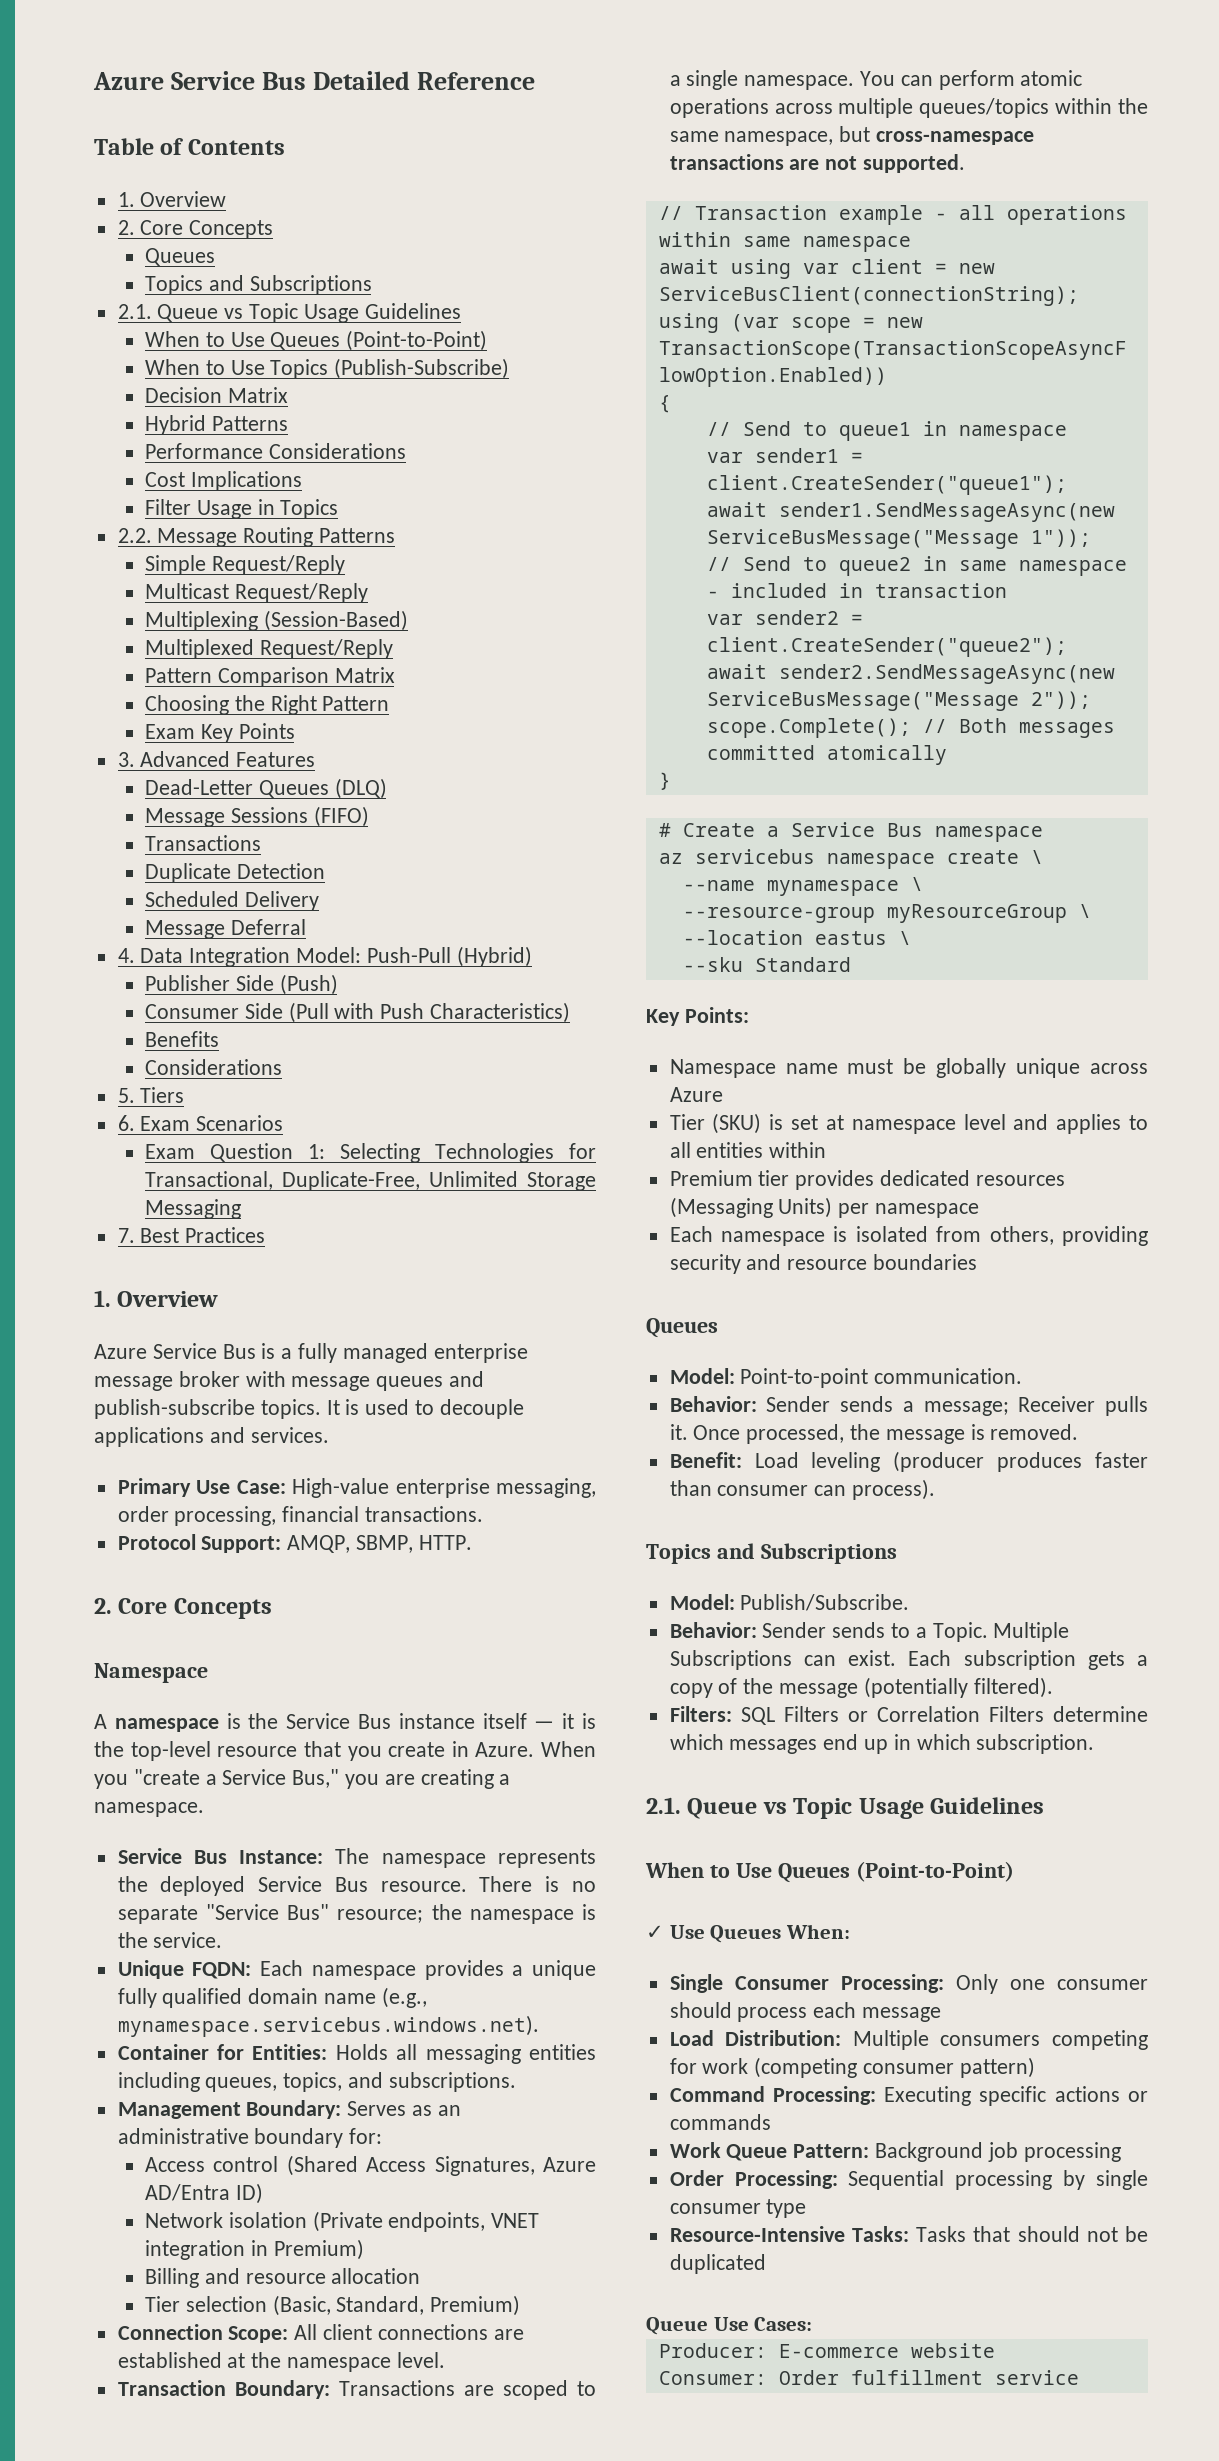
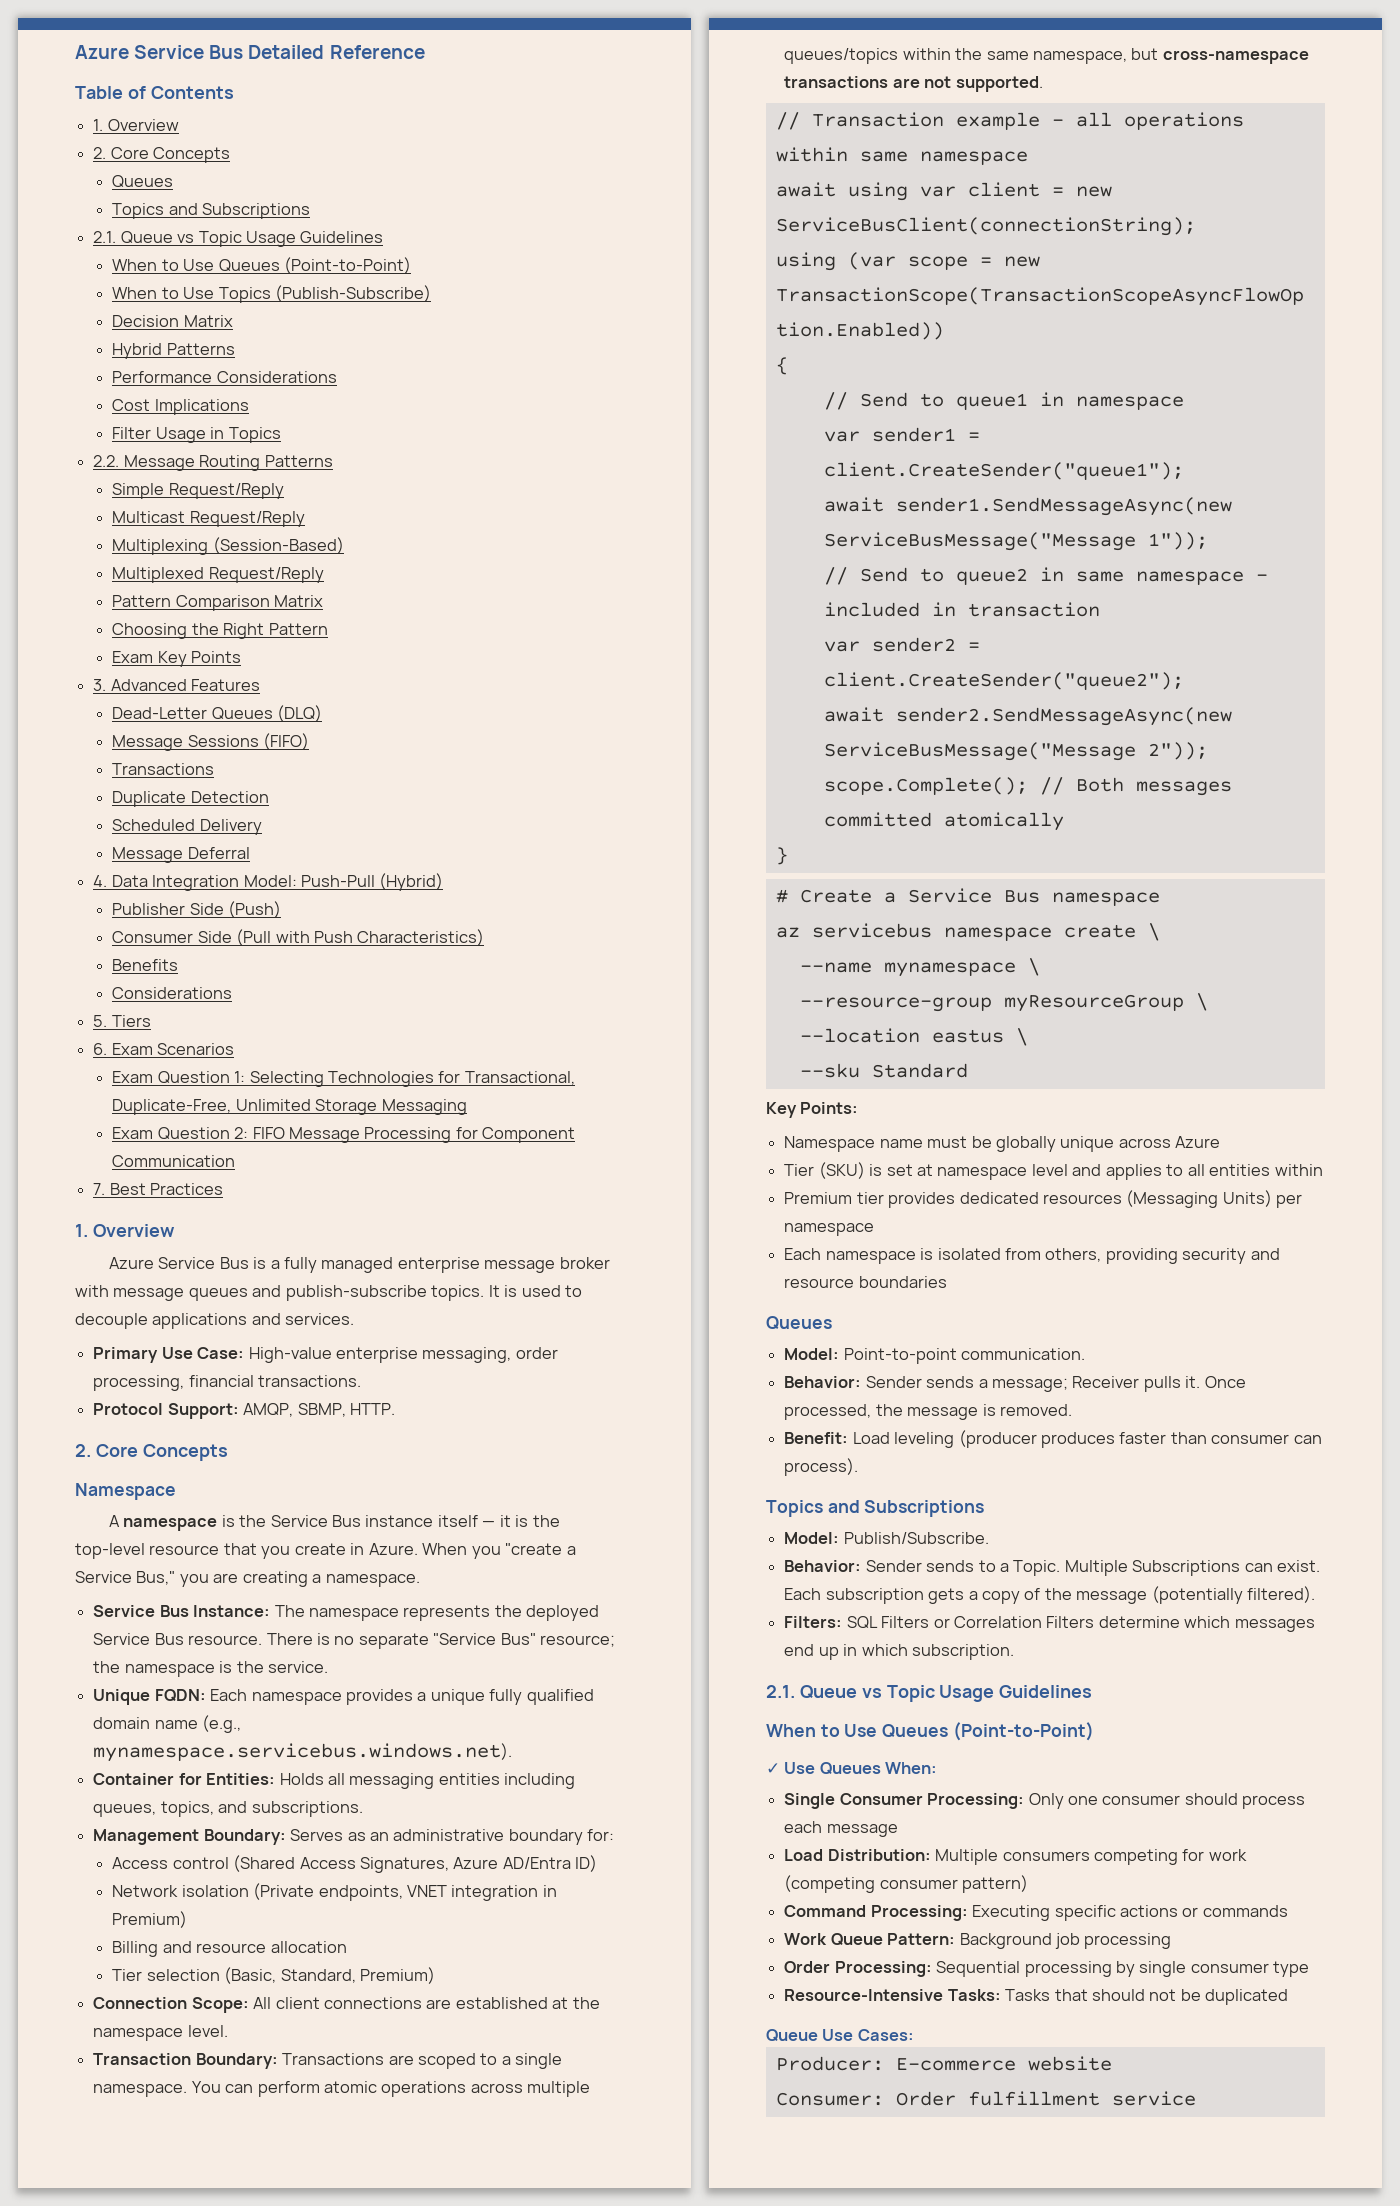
+ Exam Question 2: FIFO Message Processing for Component Communication

